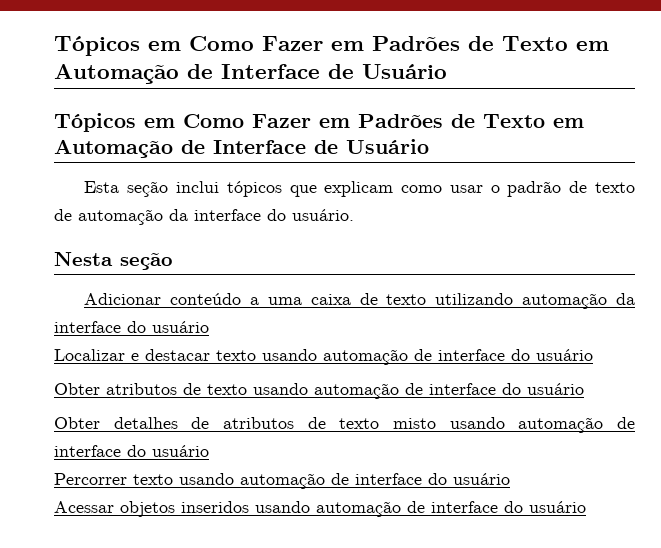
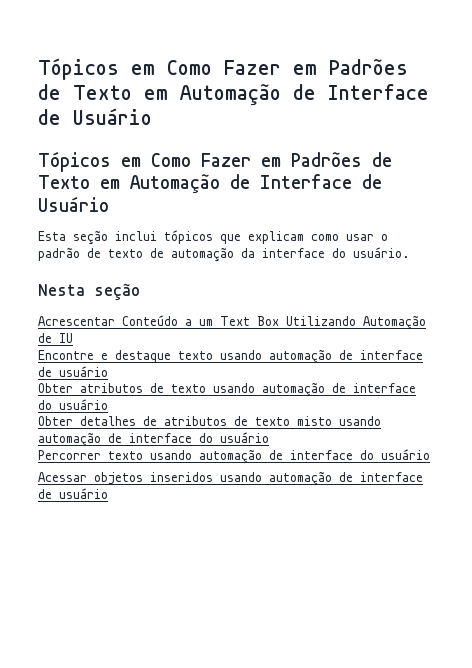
- Adicionar conteúdo a uma caixa de texto utilizando automação da interface do usuário
- Localizar e destacar texto usando automação de interface do usuário
+ Acrescentar Conteúdo a um Text Box Utilizando Automação de IU
+ Encontre e destaque texto usando automação de interface de usuário
- Acessar objetos inseridos usando automação de interface do usuário
+ Acessar objetos inseridos usando automação de interface de usuário

